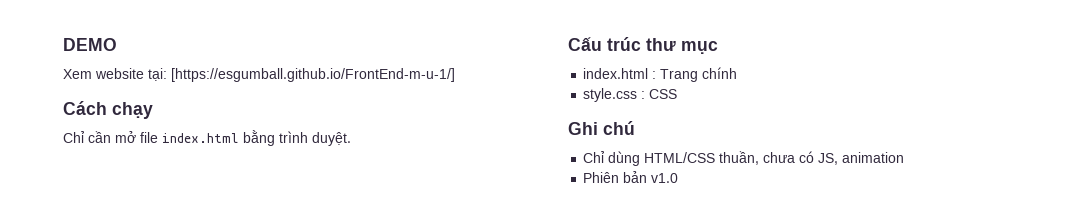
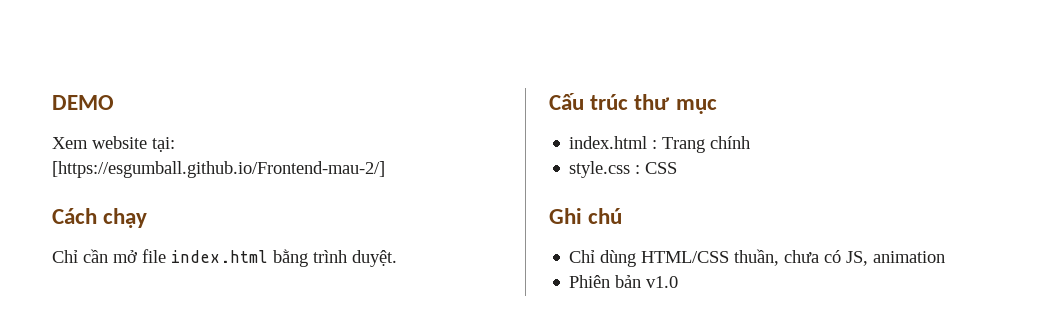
- Xem website tại: [https://esgumball.github.io/FrontEnd-m-u-1/]
+ Xem website tại: [https://esgumball.github.io/Frontend-mau-2/]

